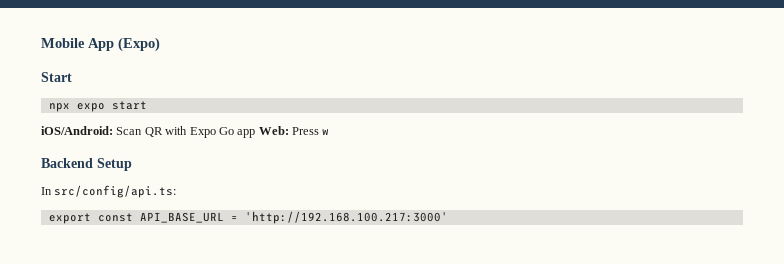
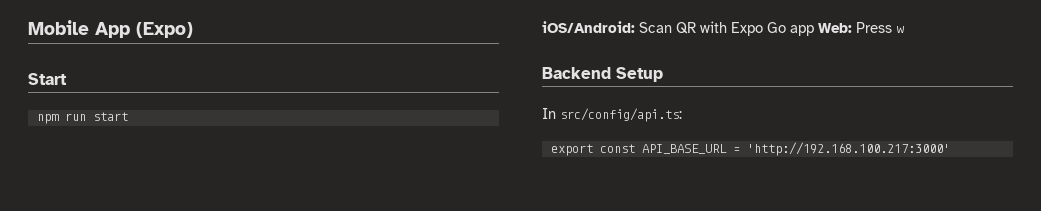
- npx expo start
+ npm run start

